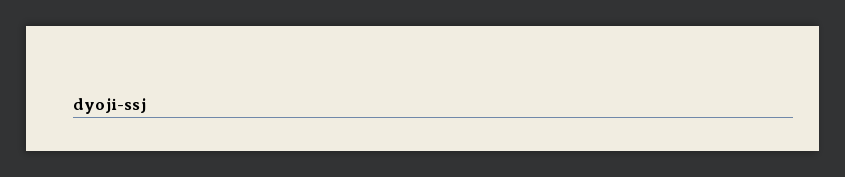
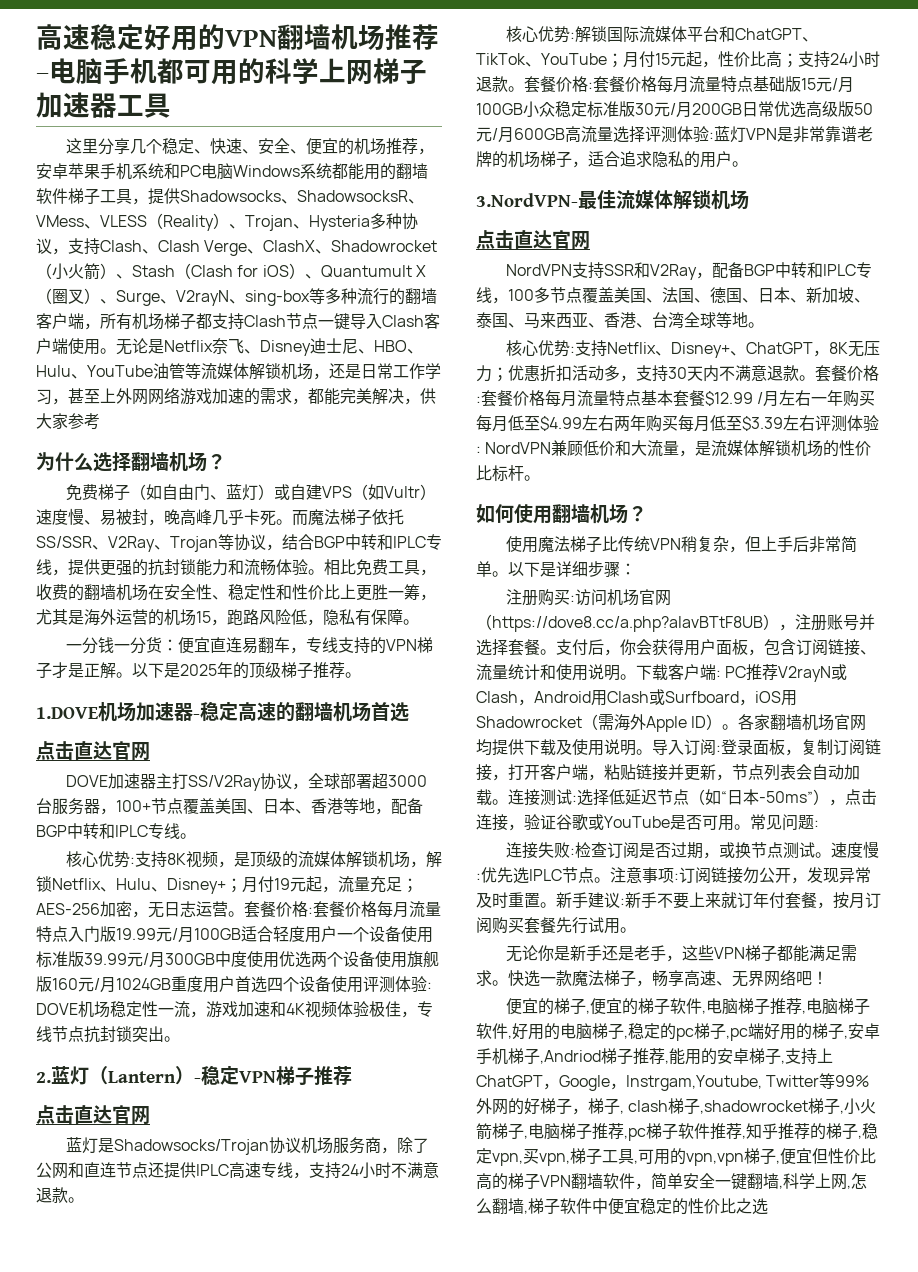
- dyoji-ssj
+ 高速稳定好用的VPN翻墙机场推荐–电脑手机都可用的科学上网梯子加速器工具
+ 这里分享几个稳定、快速、安全、便宜的机场推荐，安卓苹果手机系统和PC电脑Windows系统都能用的翻墙软件梯子工具，提供Shadowsocks、ShadowsocksR、VMess、VLESS（Reality）、Trojan、Hysteria多种协议，支持Clash、Clash Verge、ClashX、Shadowrocket（小火箭）、Stash（Clash for iOS）、Quantumult X（圈叉）、Surge、V2rayN、sing-box等多种流行的翻墙客户端，所有机场梯子都支持Clash节点一键导入Clash客户端使用。无论是Netflix奈飞、Disney迪士尼、HBO、Hulu、YouTube油管等流媒体解锁机场，还是日常工作学习，甚至上外网网络游戏加速的需求，都能完美解决，供大家参考
+ 为什么选择翻墙机场？
+ 免费梯子（如自由门、蓝灯）或自建VPS（如Vultr）速度慢、易被封，晚高峰几乎卡死。而魔法梯子依托SS/SSR、V2Ray、Trojan等协议，结合BGP中转和IPLC专线，提供更强的抗封锁能力和流畅体验。相比免费工具，收费的翻墙机场在安全性、稳定性和性价比上更胜一筹，尤其是海外运营的机场15，跑路风险低，隐私有保障。
+ 一分钱一分货：便宜直连易翻车，专线支持的VPN梯子才是正解。以下是2025年的顶级梯子推荐。
+ 1.DOVE机场加速器-稳定高速的翻墙机场首选
+ 点击直达官网
+ DOVE加速器主打SS/V2Ray协议，全球部署超3000台服务器，100+节点覆盖美国、日本、香港等地，配备BGP中转和IPLC专线。
+ 核心优势:支持8K视频，是顶级的流媒体解锁机场，解锁Netflix、Hulu、Disney+；月付19元起，流量充足；AES-256加密，无日志运营。套餐价格:套餐价格每月流量特点入门版19.99元/月100GB适合轻度用户一个设备使用标准版39.99元/月300GB中度使用优选两个设备使用旗舰版160元/月1024GB重度用户首选四个设备使用评测体验: DOVE机场稳定性一流，游戏加速和4K视频体验极佳，专线节点抗封锁突出。
+ 2.蓝灯（Lantern）-稳定VPN梯子推荐
+ 点击直达官网
+ 蓝灯是Shadowsocks/Trojan协议机场服务商，除了公网和直连节点还提供IPLC高速专线，支持24小时不满意退款。
+ 核心优势:解锁国际流媒体平台和ChatGPT、TikTok、YouTube；月付15元起，性价比高；支持24小时退款。套餐价格:套餐价格每月流量特点基础版15元/月100GB小众稳定标准版30元/月200GB日常优选高级版50元/月600GB高流量选择评测体验:蓝灯VPN是非常靠谱老牌的机场梯子，适合追求隐私的用户。
+ 3.NordVPN-最佳流媒体解锁机场
+ 点击直达官网
+ NordVPN支持SSR和V2Ray，配备BGP中转和IPLC专线，100多节点覆盖美国、法国、德国、日本、新加坡、泰国、马来西亚、香港、台湾全球等地。
+ 核心优势:支持Netflix、Disney+、ChatGPT，8K无压力；优惠折扣活动多，支持30天内不满意退款。套餐价格:套餐价格每月流量特点基本套餐$12.99 /月左右一年购买每月低至$4.99左右两年购买每月低至$3.39左右评测体验: NordVPN兼顾低价和大流量，是流媒体解锁机场的性价比标杆。
+ 如何使用翻墙机场？
+ 使用魔法梯子比传统VPN稍复杂，但上手后非常简单。以下是详细步骤：
+ 注册购买:访问机场官网（https://dove8.cc/a.php?alavBTtF8UB），注册账号并选择套餐。支付后，你会获得用户面板，包含订阅链接、流量统计和使用说明。下载客户端: PC推荐V2rayN或Clash，Android用Clash或Surfboard，iOS用Shadowrocket（需海外Apple ID）。各家翻墙机场官网均提供下载及使用说明。导入订阅:登录面板，复制订阅链接，打开客户端，粘贴链接并更新，节点列表会自动加载。连接测试:选择低延迟节点（如“日本-50ms”），点击连接，验证谷歌或YouTube是否可用。常见问题:
+ 连接失败:检查订阅是否过期，或换节点测试。速度慢:优先选IPLC节点。注意事项:订阅链接勿公开，发现异常及时重置。新手建议:新手不要上来就订年付套餐，按月订阅购买套餐先行试用。
+ 无论你是新手还是老手，这些VPN梯子都能满足需求。快选一款魔法梯子，畅享高速、无界网络吧！
+ 便宜的梯子,便宜的梯子软件,电脑梯子推荐,电脑梯子软件,好用的电脑梯子,稳定的pc梯子,pc端好用的梯子,安卓手机梯子,Andriod梯子推荐,能用的安卓梯子,支持上ChatGPT，Google，Instrgam,Youtube, Twitter等99%外网的好梯子，梯子, clash梯子,shadowrocket梯子,小火箭梯子,电脑梯子推荐,pc梯子软件推荐,知乎推荐的梯子,稳定vpn,买vpn,梯子工具,可用的vpn,vpn梯子,便宜但性价比高的梯子VPN翻墙软件，简单安全一键翻墙,科学上网,怎么翻墙,梯子软件中便宜稳定的性价比之选

